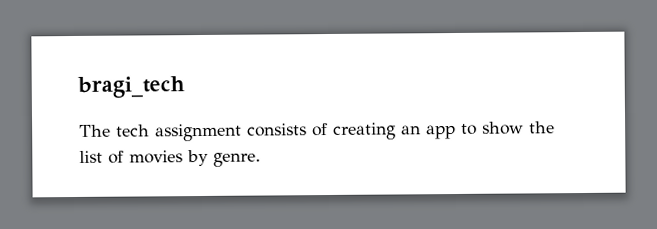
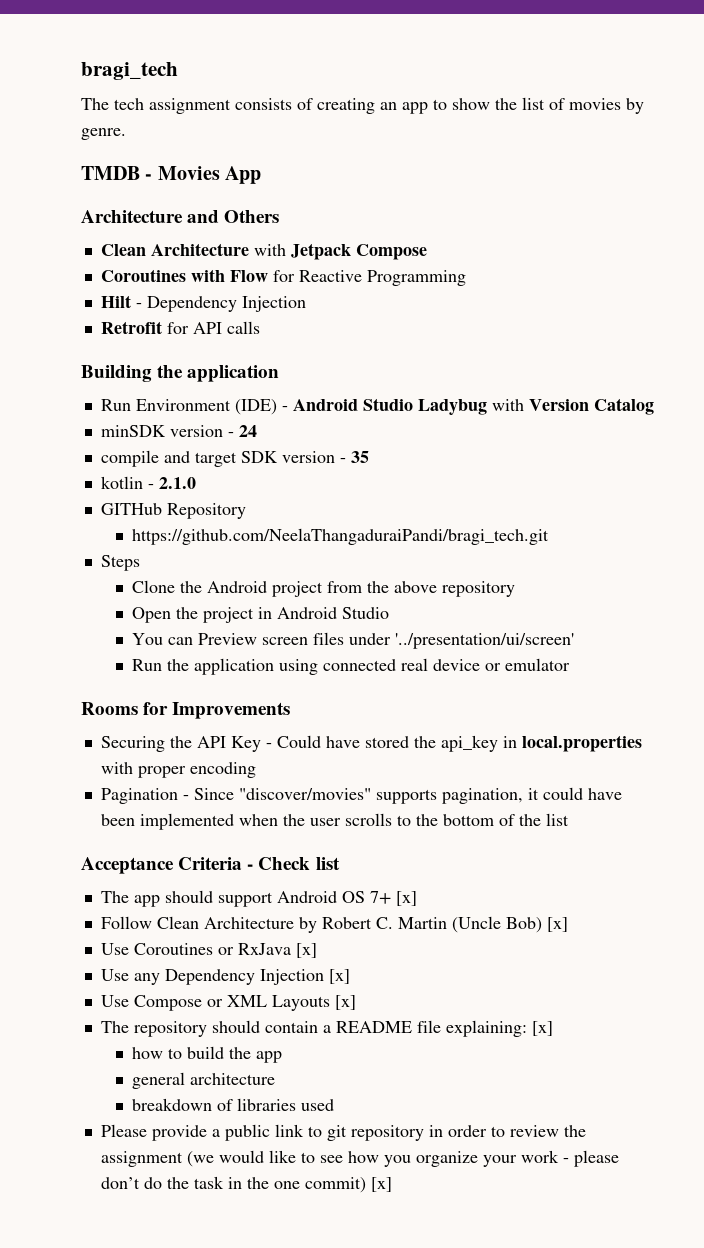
+ TMDB - Movies App
+ Architecture and Others
+ Clean Architecture with Jetpack Compose
+ Coroutines with Flow for Reactive Programming
+ Hilt - Dependency Injection
+ Retrofit for API calls
+ Building the application
+ Run Environment (IDE) - Android Studio Ladybug with Version Catalog
+ minSDK version - 24
+ compile and target SDK version - 35
+ kotlin - 2.1.0
+ GITHub Repository
+ https://github.com/NeelaThangaduraiPandi/bragi_tech.git
+ Steps
+ Clone the Android project from the above repository
+ Open the project in Android Studio
+ You can Preview screen files under '../presentation/ui/screen'
+ Run the application using connected real device or emulator
+ Rooms for Improvements
+ Securing the API Key - Could have stored the api_key in local.properties with proper encoding
+ Pagination - Since "discover/movies" supports pagination, it could have been implemented when the user scrolls to the bottom of the list
+ Acceptance Criteria - Check list
+ The app should support Android OS 7+ [x]
+ Follow Clean Architecture by Robert C. Martin (Uncle Bob) [x]
+ Use Coroutines or RxJava [x]
+ Use any Dependency Injection [x]
+ Use Compose or XML Layouts [x]
+ The repository should contain a README file explaining: [x]
+ how to build the app
+ general architecture
+ breakdown of libraries used
+ Please provide a public link to git repository in order to review the assignment (we would like to see how you organize your work - please don’t do the task in the one commit) [x]

